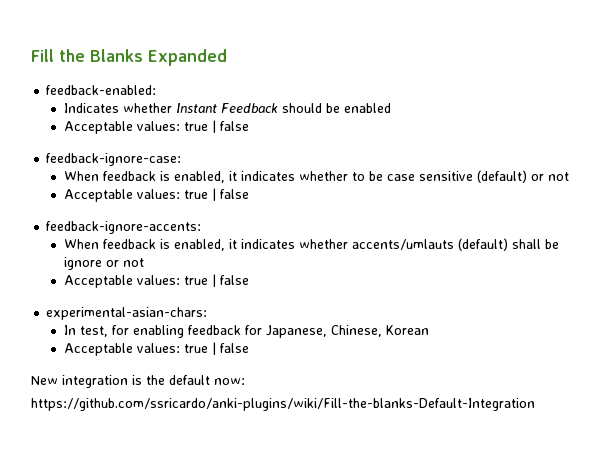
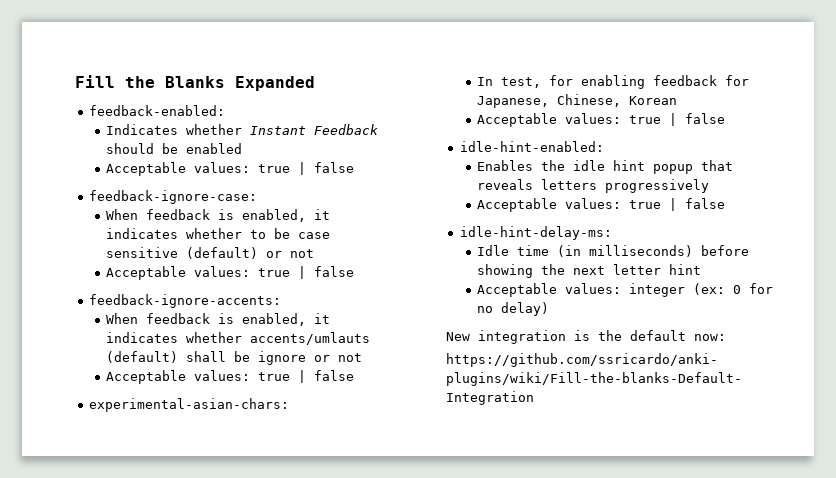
+ idle-hint-enabled:
+ Enables the idle hint popup that reveals letters progressively
+ Acceptable values: true | false
+ idle-hint-delay-ms:
+ Idle time (in milliseconds) before showing the next letter hint
+ Acceptable values: integer (ex: 0 for no delay)

